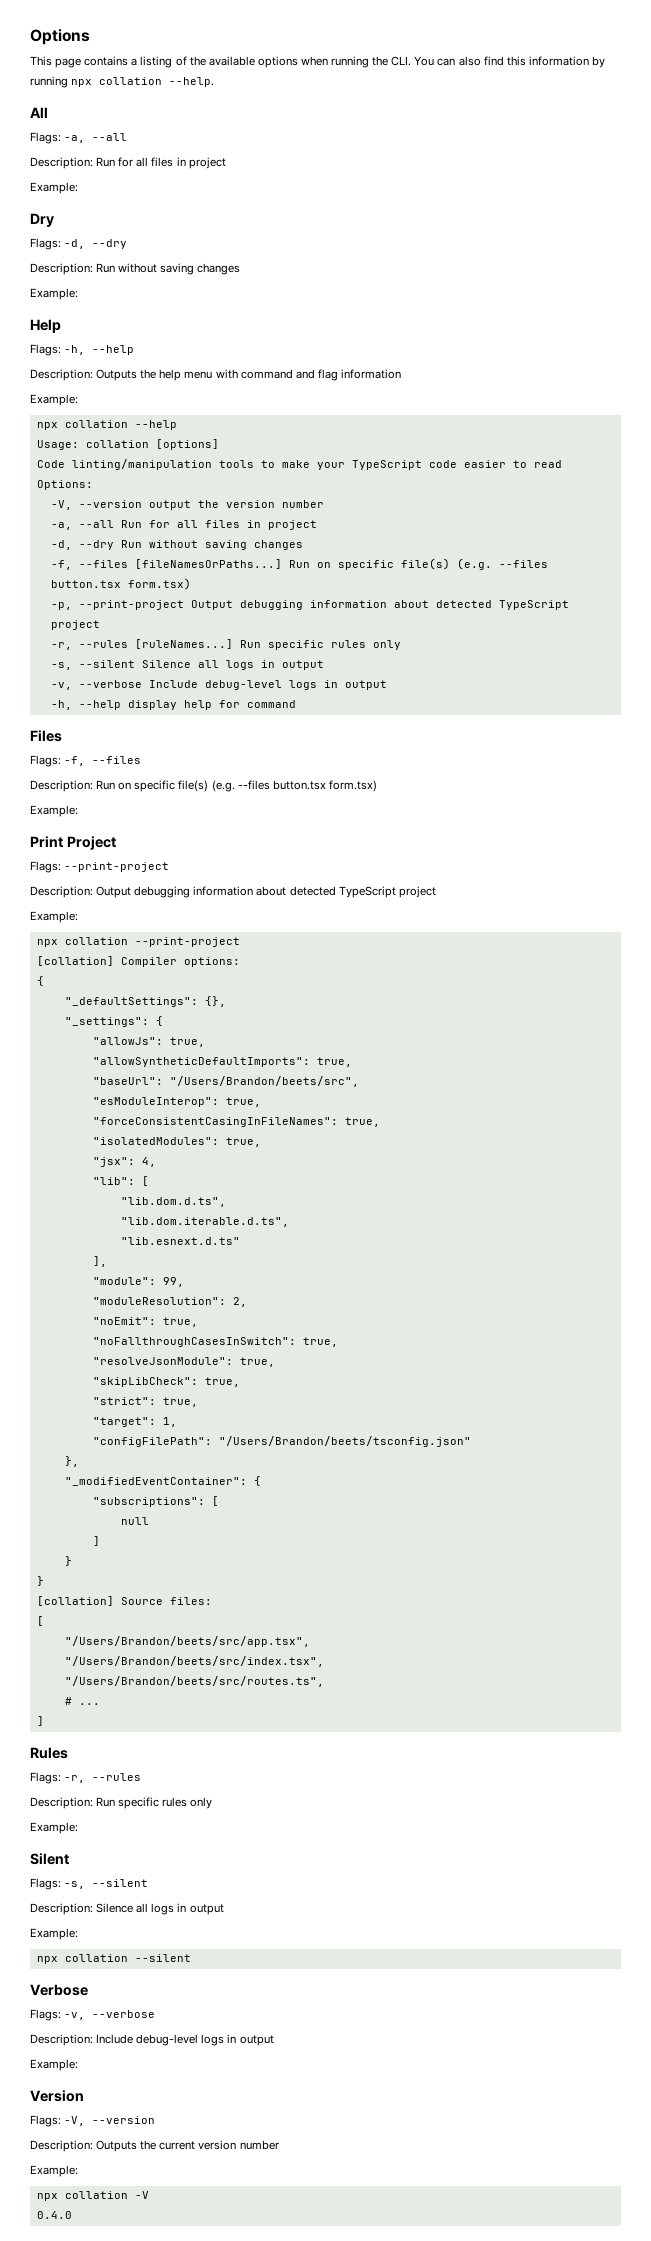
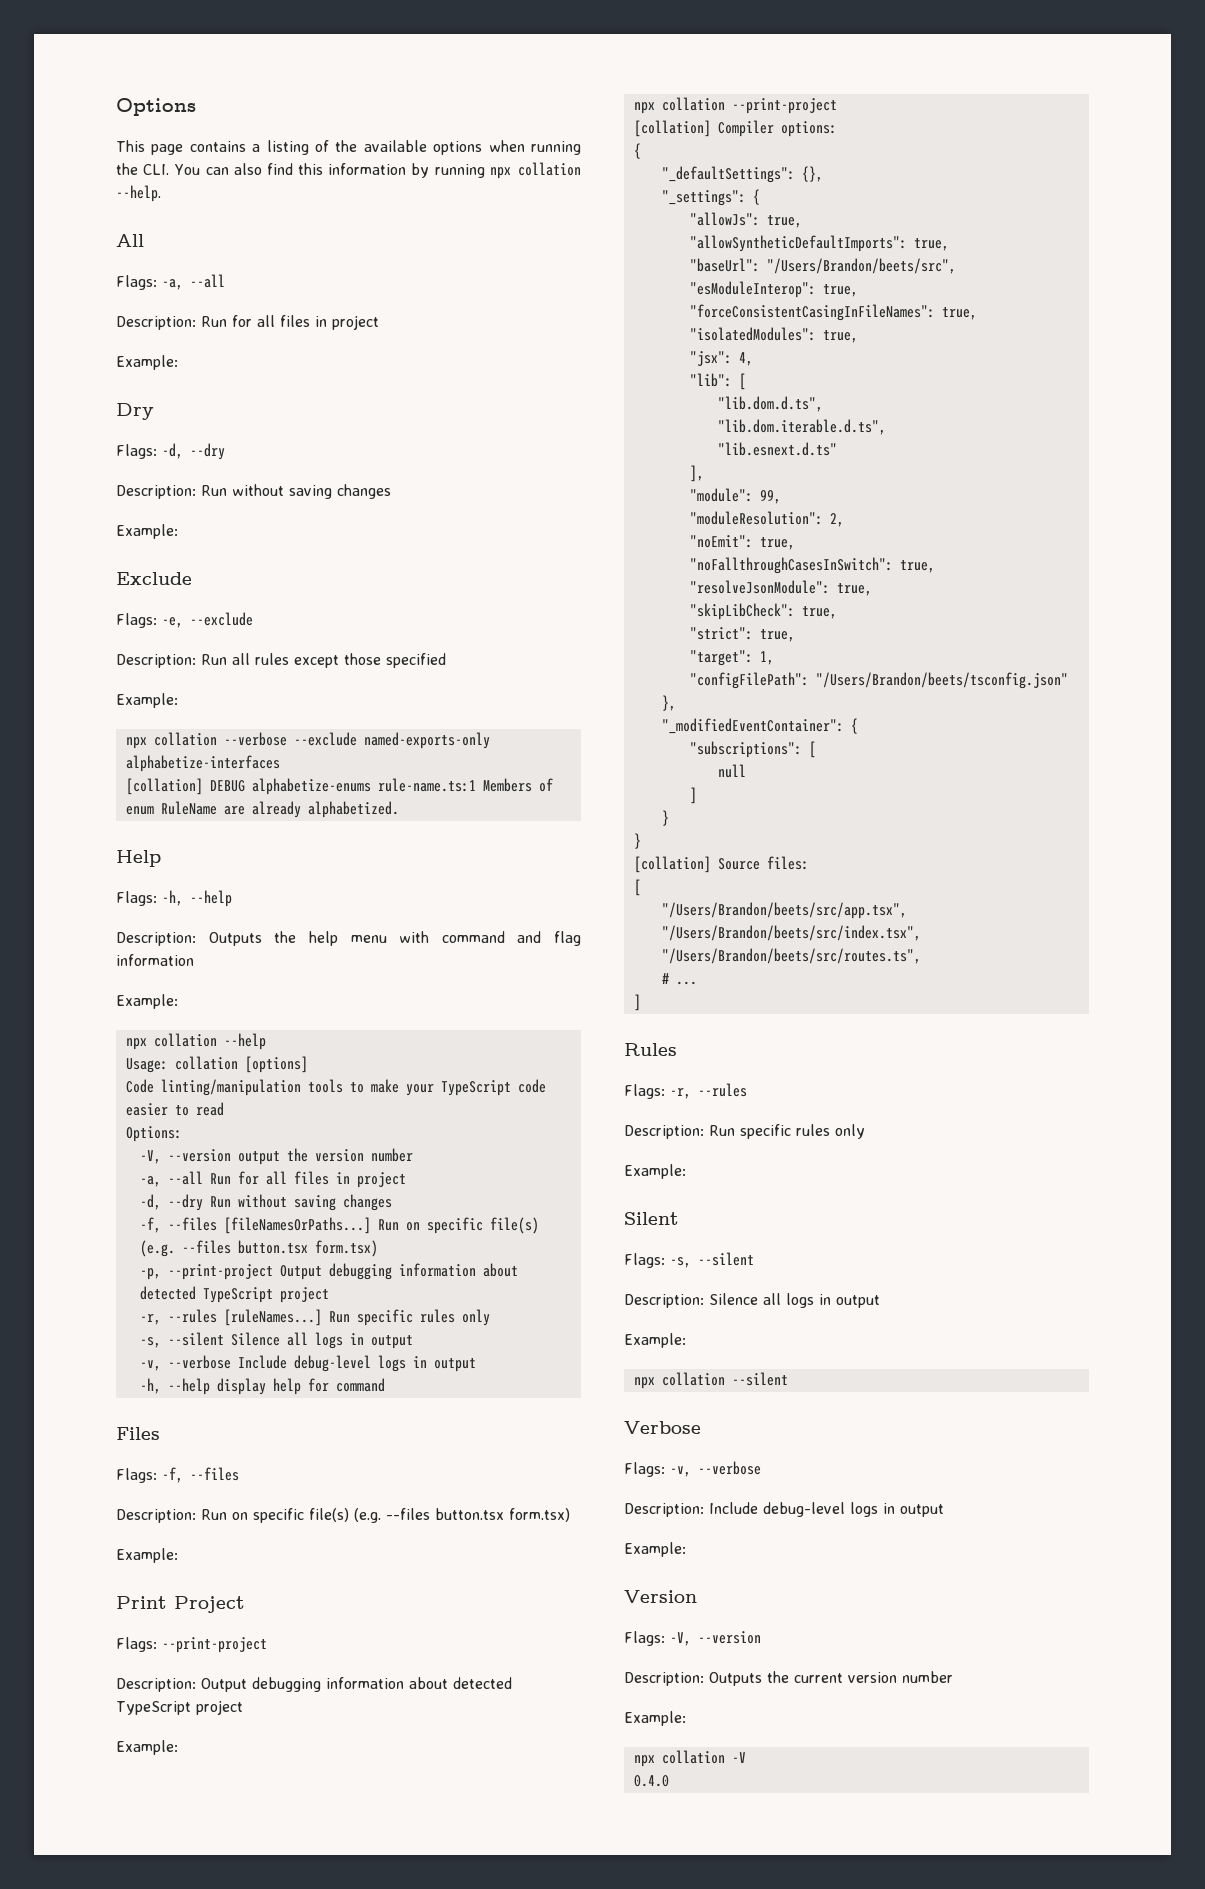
+ Exclude
+ Flags: -e, --exclude
+ Description: Run all rules except those specified
+ Example:
+ npx collation --verbose --exclude named-exports-only alphabetize-interfaces
+ [collation] DEBUG alphabetize-enums rule-name.ts:1 Members of enum RuleName are already alphabetized.

